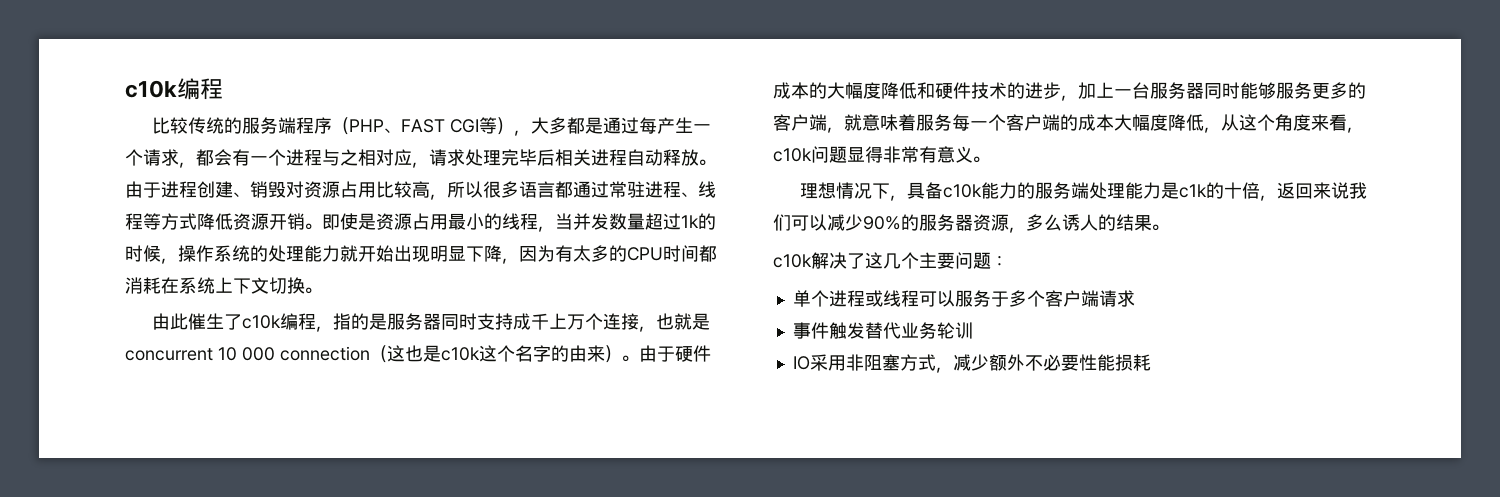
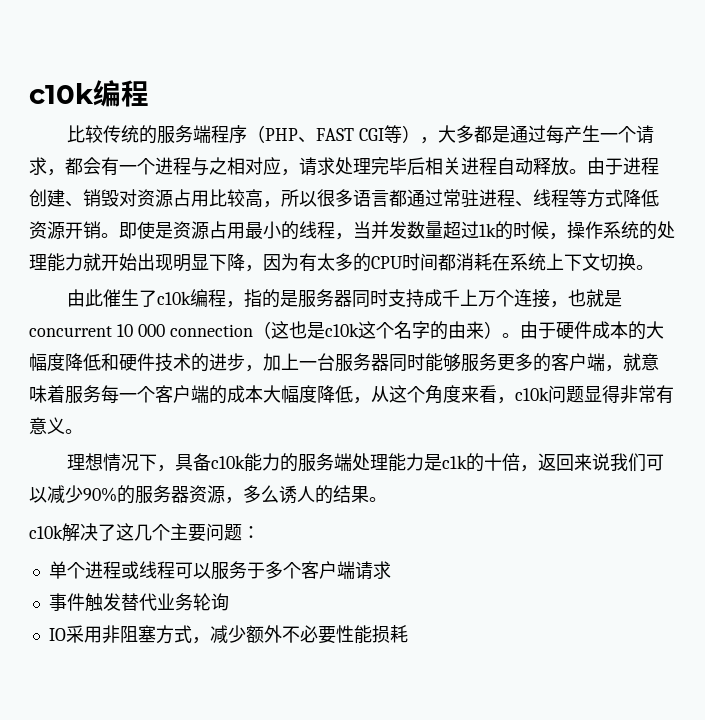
- 事件触发替代业务轮训
+ 事件触发替代业务轮询

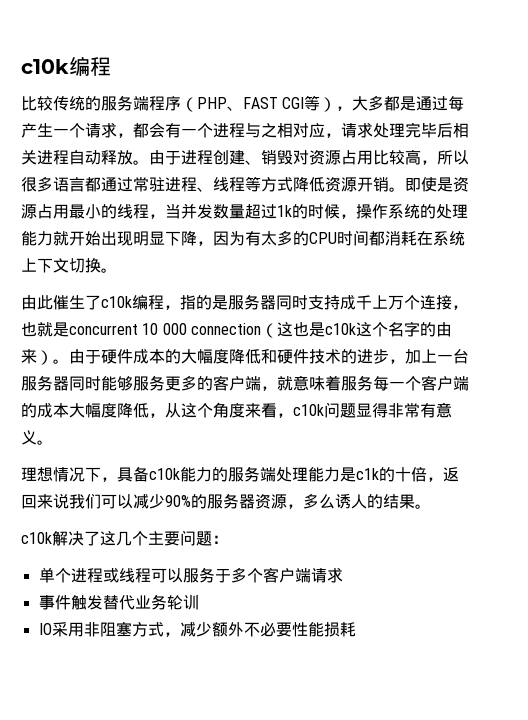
- 事件触发替代业务轮询
+ 事件触发替代业务轮训

